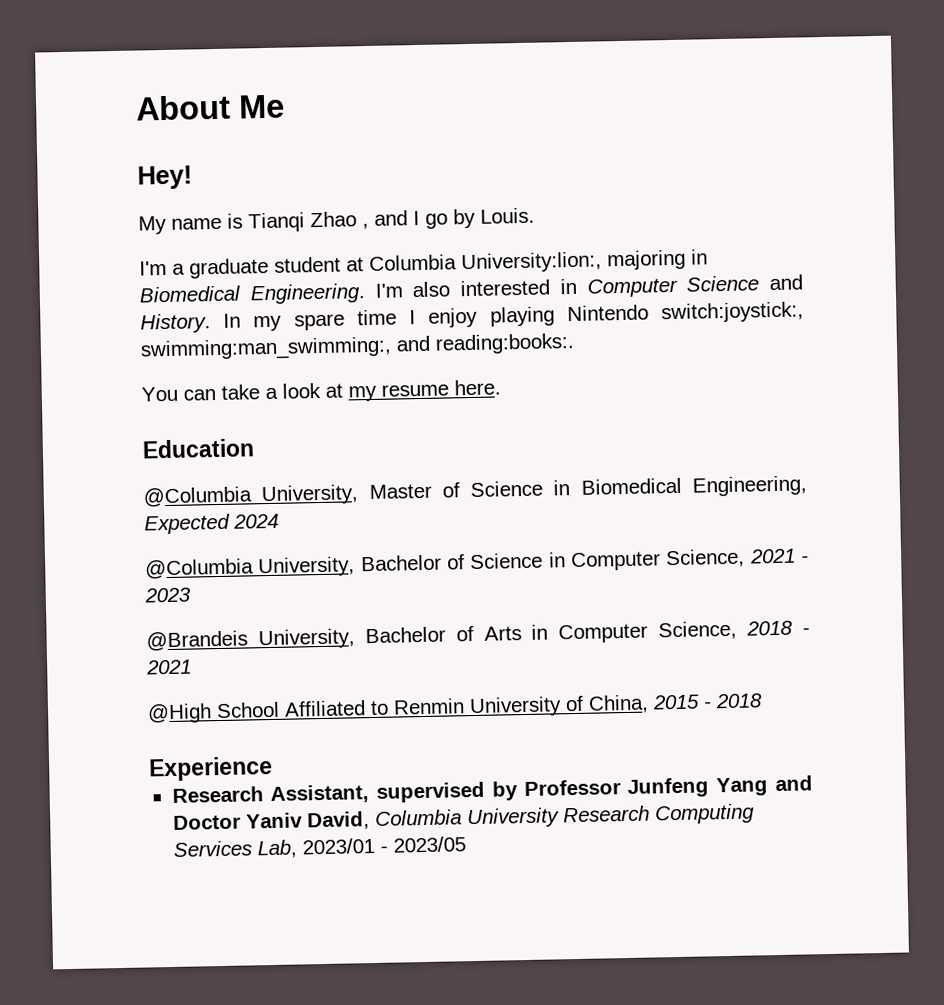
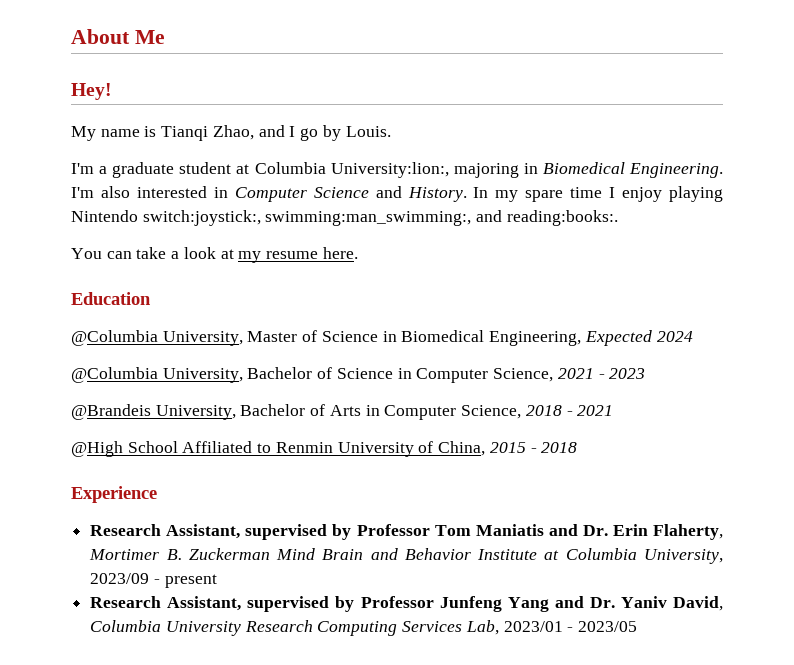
- My name is Tianqi Zhao , and I go by Louis.
+ My name is Tianqi Zhao, and I go by Louis.
+ Research Assistant, supervised by Professor Tom Maniatis and Dr. Erin Flaherty, Mortimer B. Zuckerman Mind Brain and Behavior Institute at Columbia University, 2023/09 - present
- Research Assistant, supervised by Professor Junfeng Yang and Doctor Yaniv David, Columbia University Research Computing Services Lab, 2023/01 - 2023/05
+ Research Assistant, supervised by Professor Junfeng Yang and Dr. Yaniv David, Columbia University Research Computing Services Lab, 2023/01 - 2023/05

